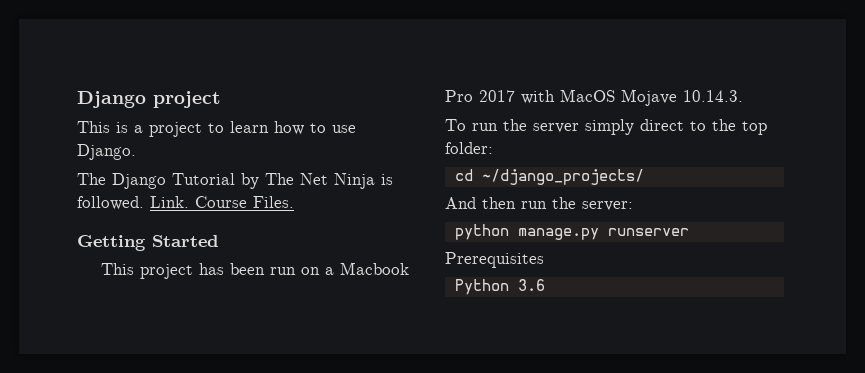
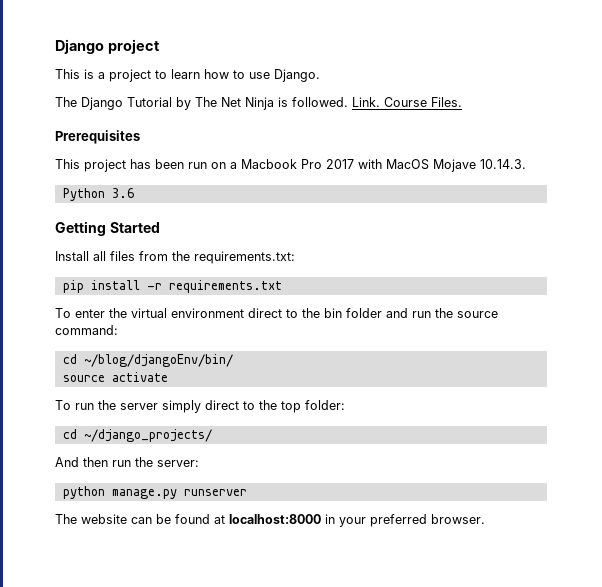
- Getting Started
+ Prerequisites
+ Python 3.6
+ Getting Started
+ Install all files from the requirements.txt:
+ pip install -r requirements.txt
+ To enter the virtual environment direct to the bin folder and run the source command:
+ cd ~/blog/djangoEnv/bin/
+ source activate
- Prerequisites
- Python 3.6
+ The website can be found at localhost:8000 in your preferred browser.

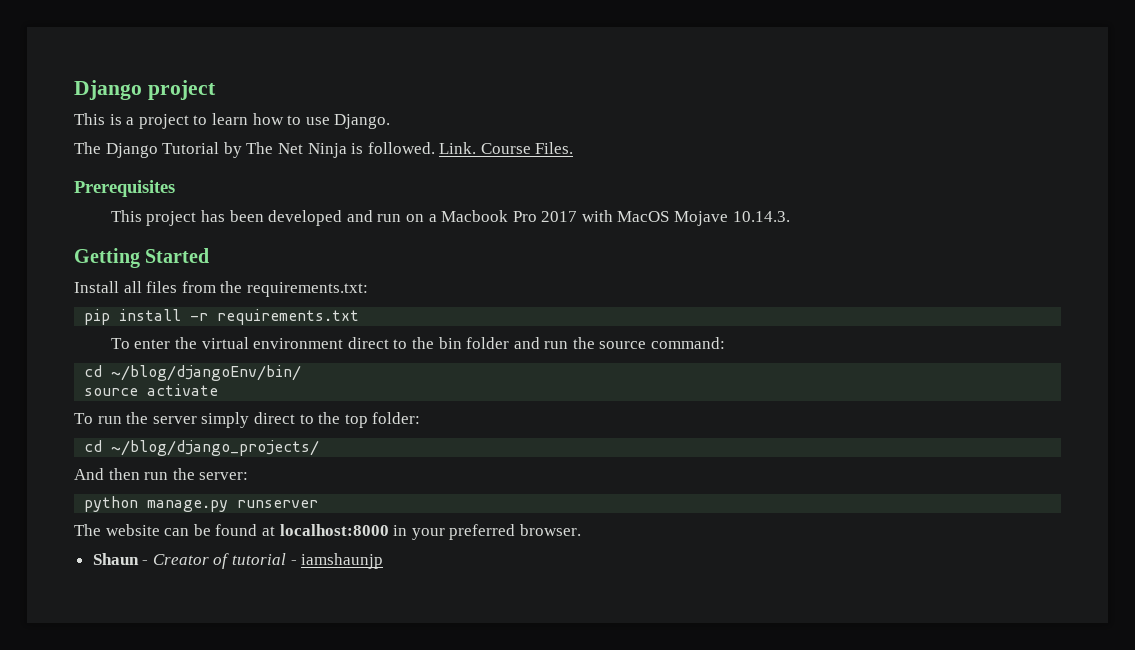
- This project has been run on a Macbook Pro 2017 with MacOS Mojave 10.14.3.
+ This project has been developed and run on a Macbook Pro 2017 with MacOS Mojave 10.14.3.
- Python 3.6
- cd ~/django_projects/
+ cd ~/blog/django_projects/
+ Shaun - Creator of tutorial - iamshaunjp

